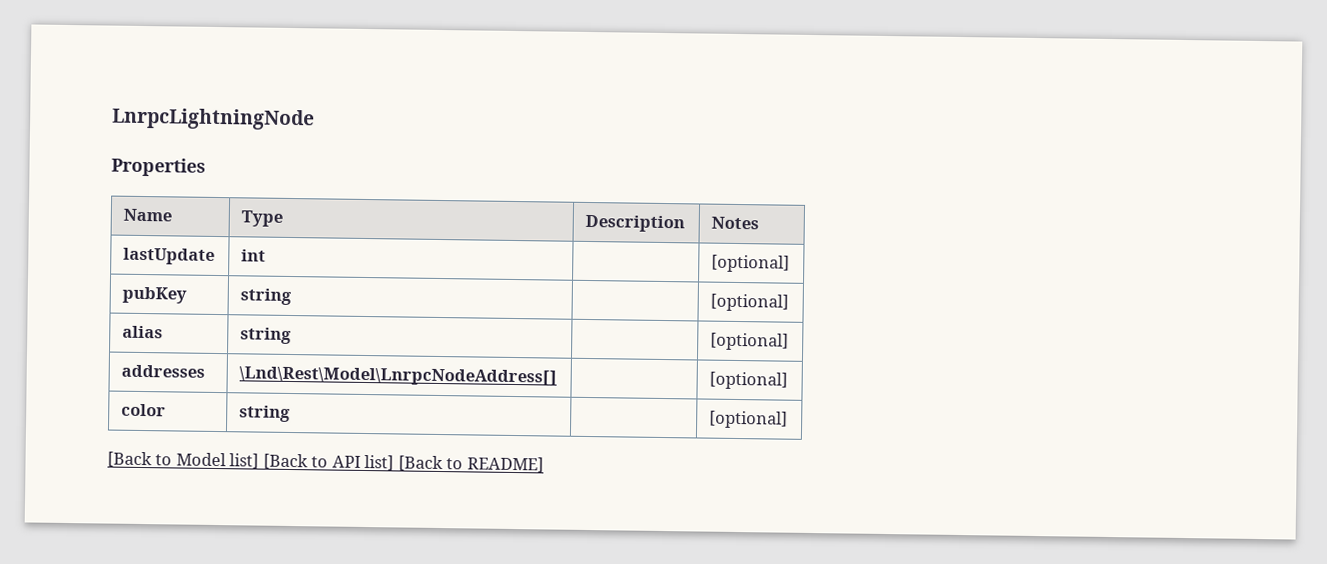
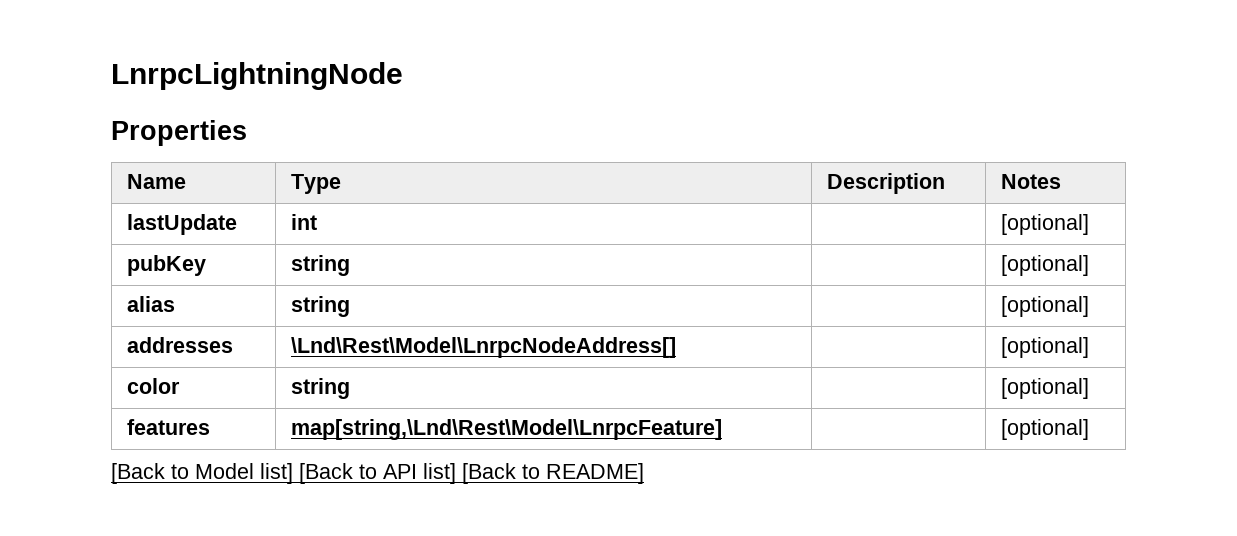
+ features | map[string,\Lnd\Rest\Model\LnrpcFeature] | | [optional]

